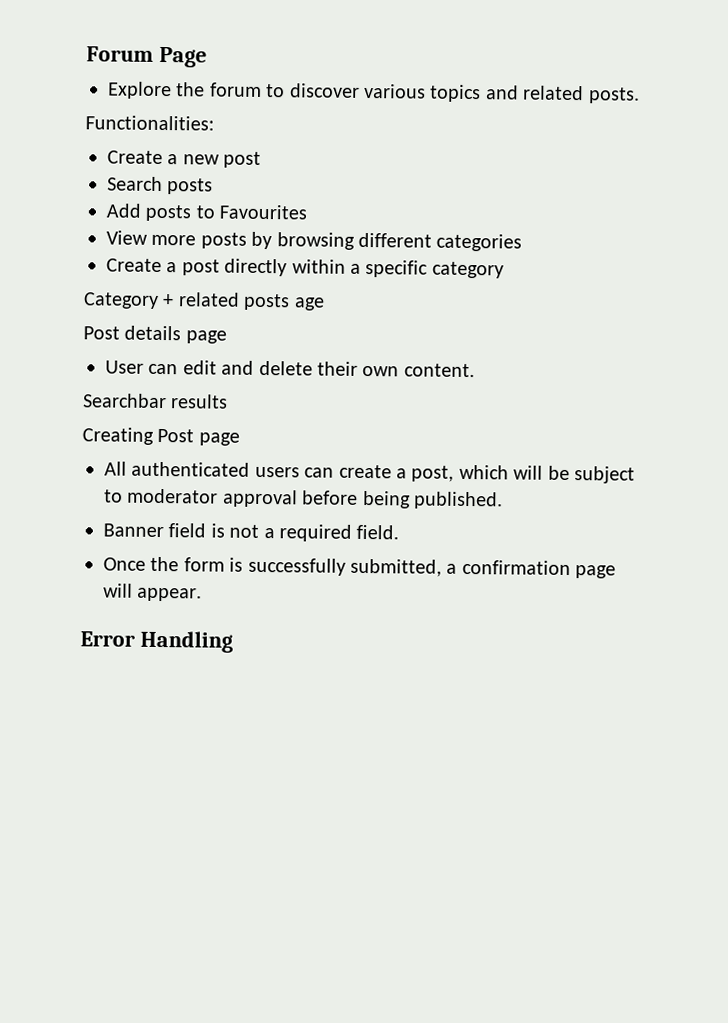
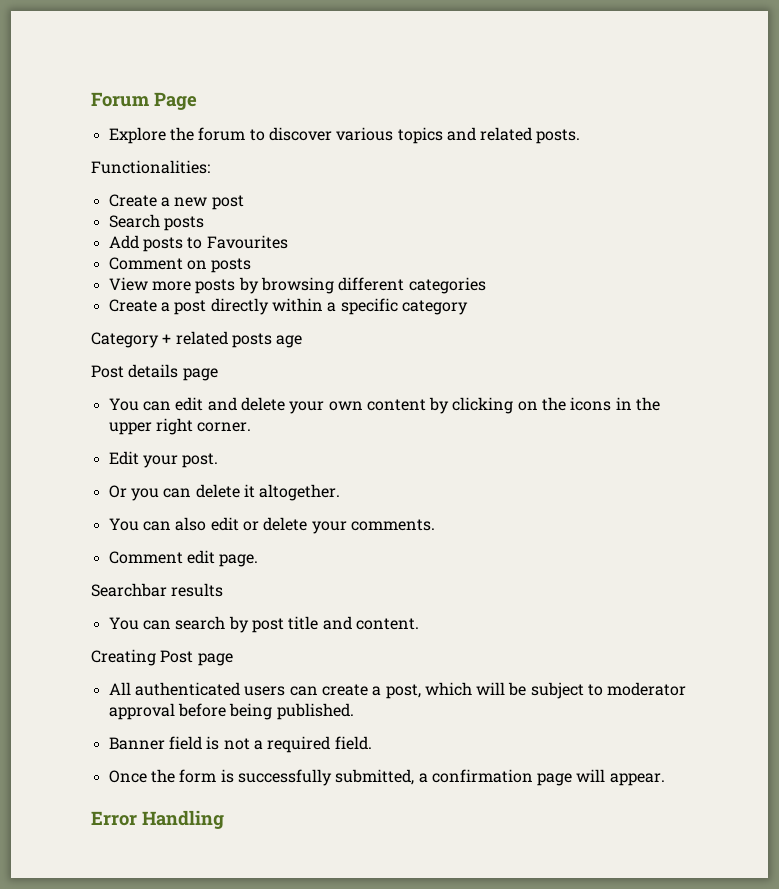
+ Comment on posts
- User can edit and delete their own content.
+ You can edit and delete your own content by clicking on the icons in the upper right corner.
+ Edit your post.
+ Or you can delete it altogether.
+ You can also edit or delete your comments.
+ Comment edit page.
  Searchbar results
+ You can search by post title and content.

